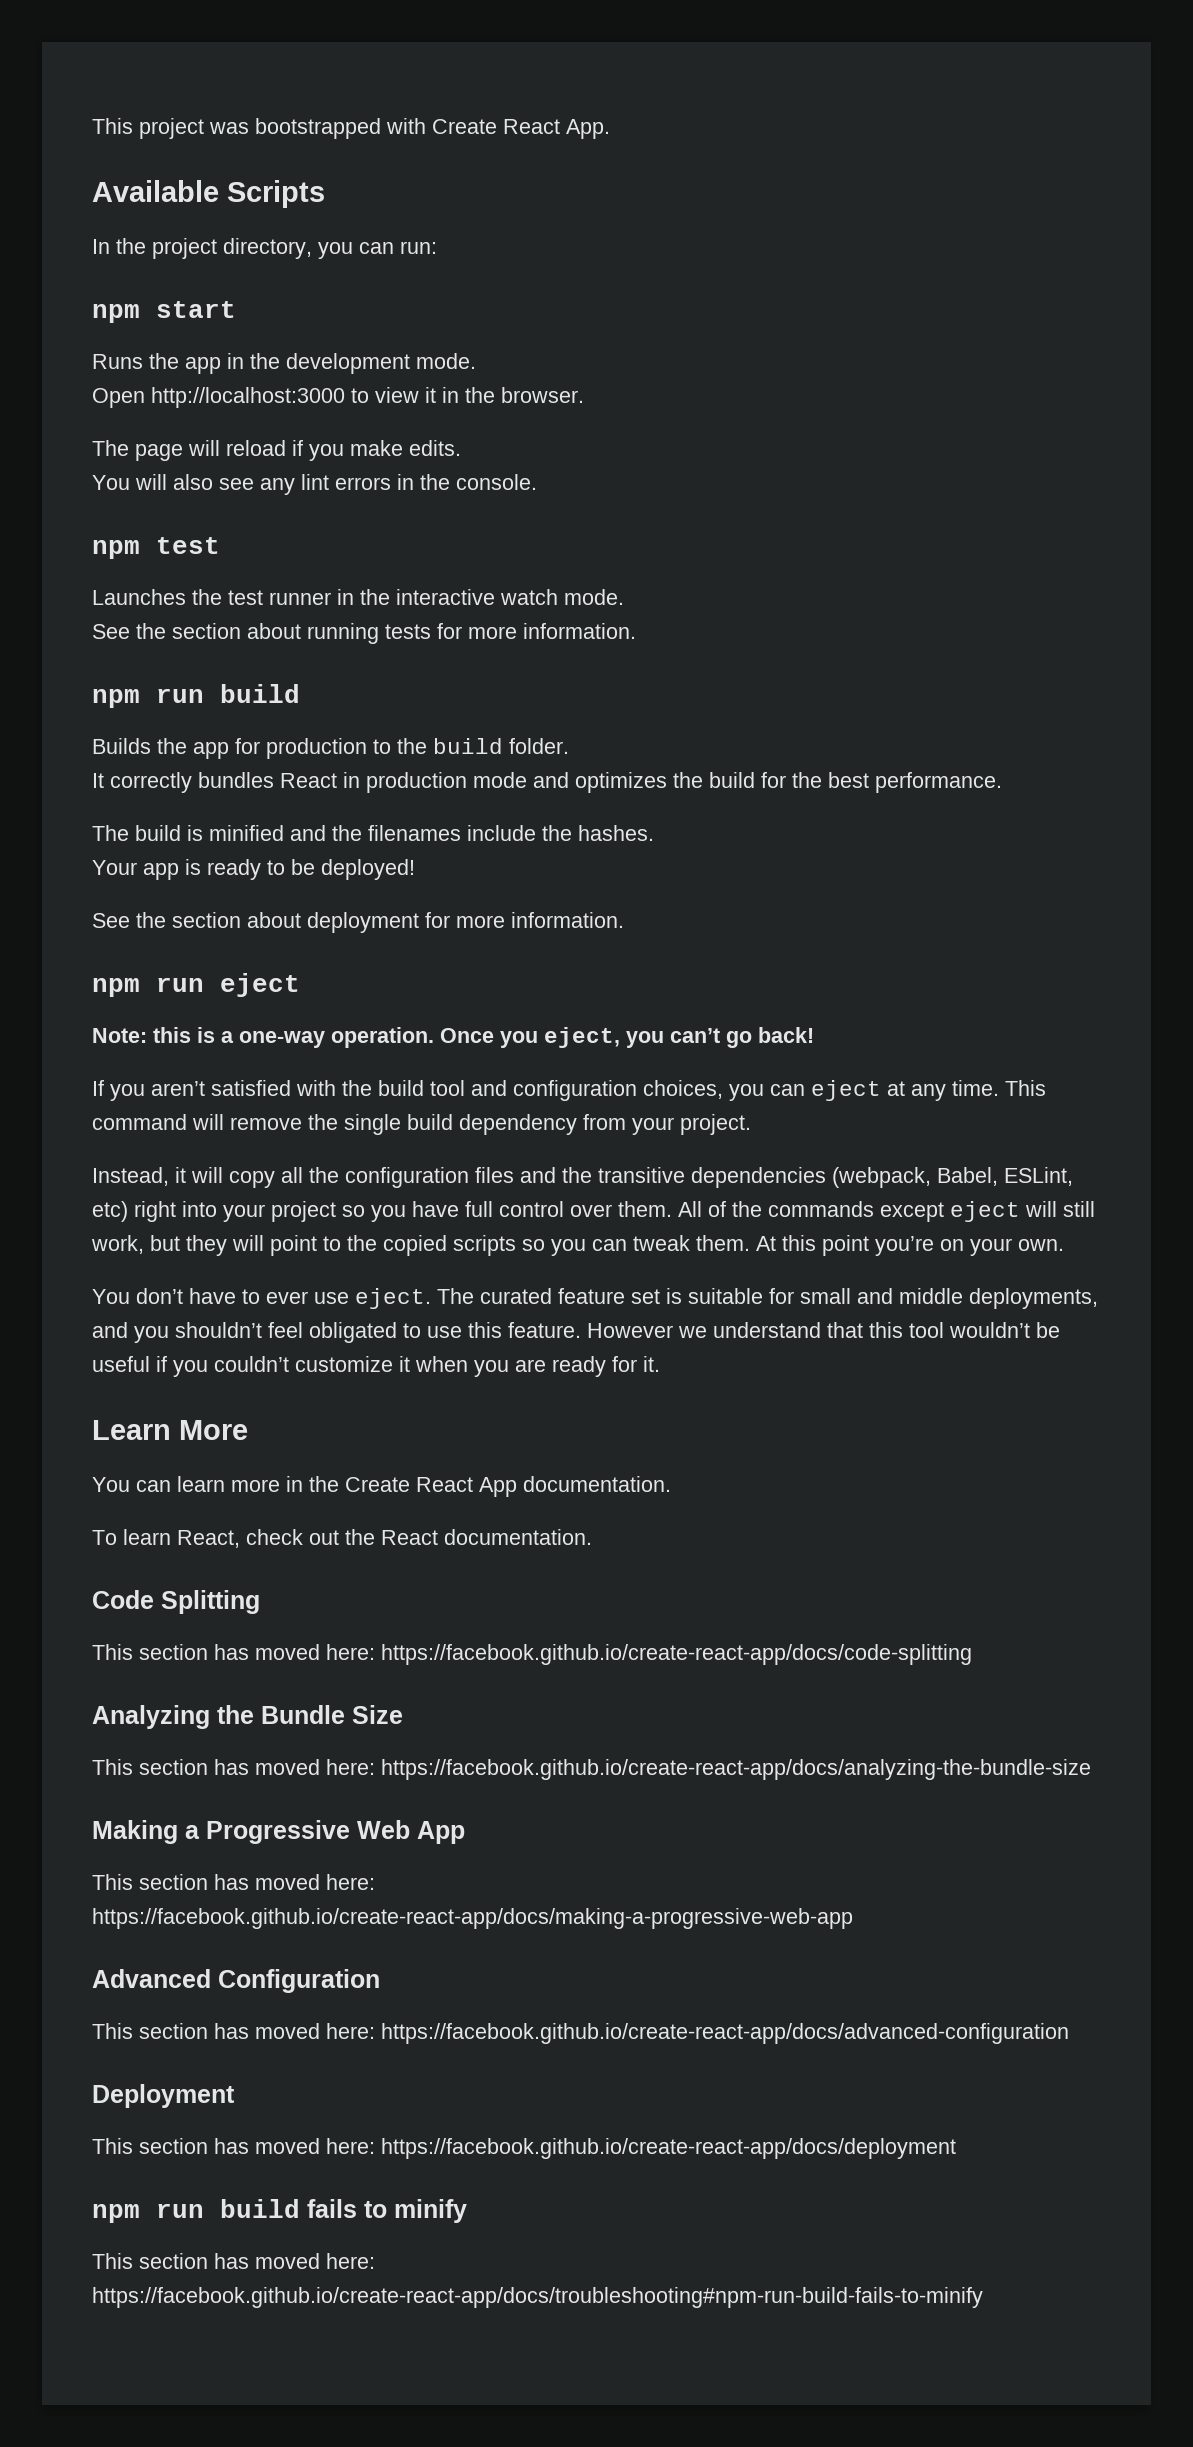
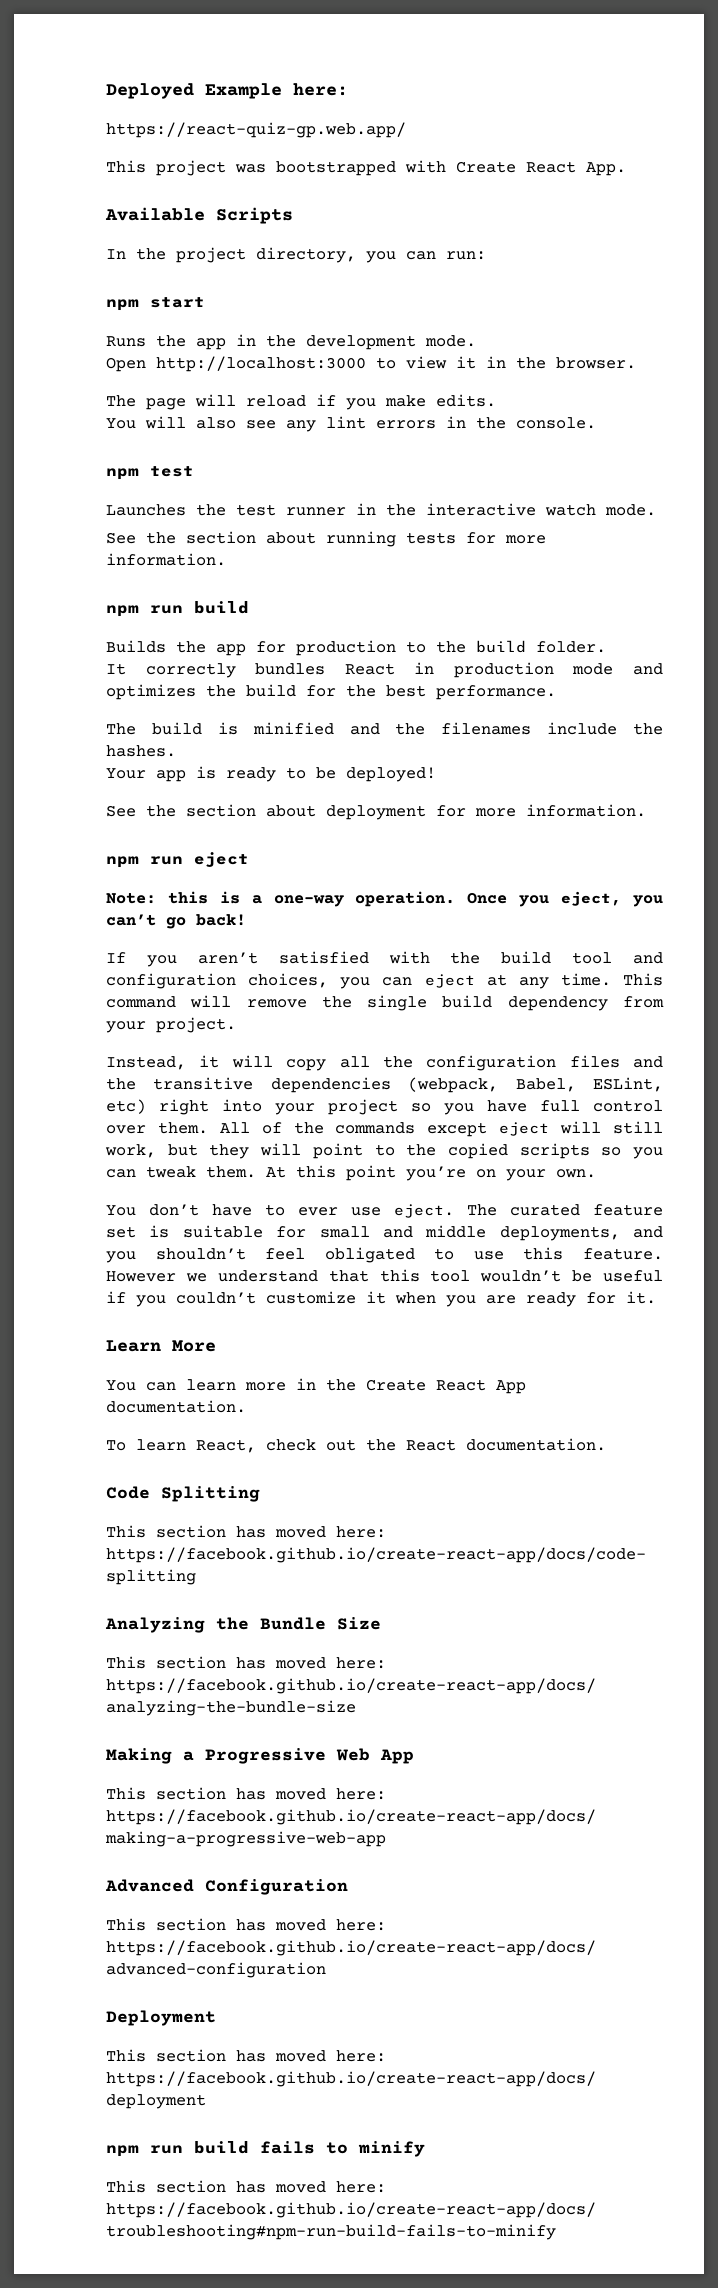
+ Deployed Example here:
+ https://react-quiz-gp.web.app/

